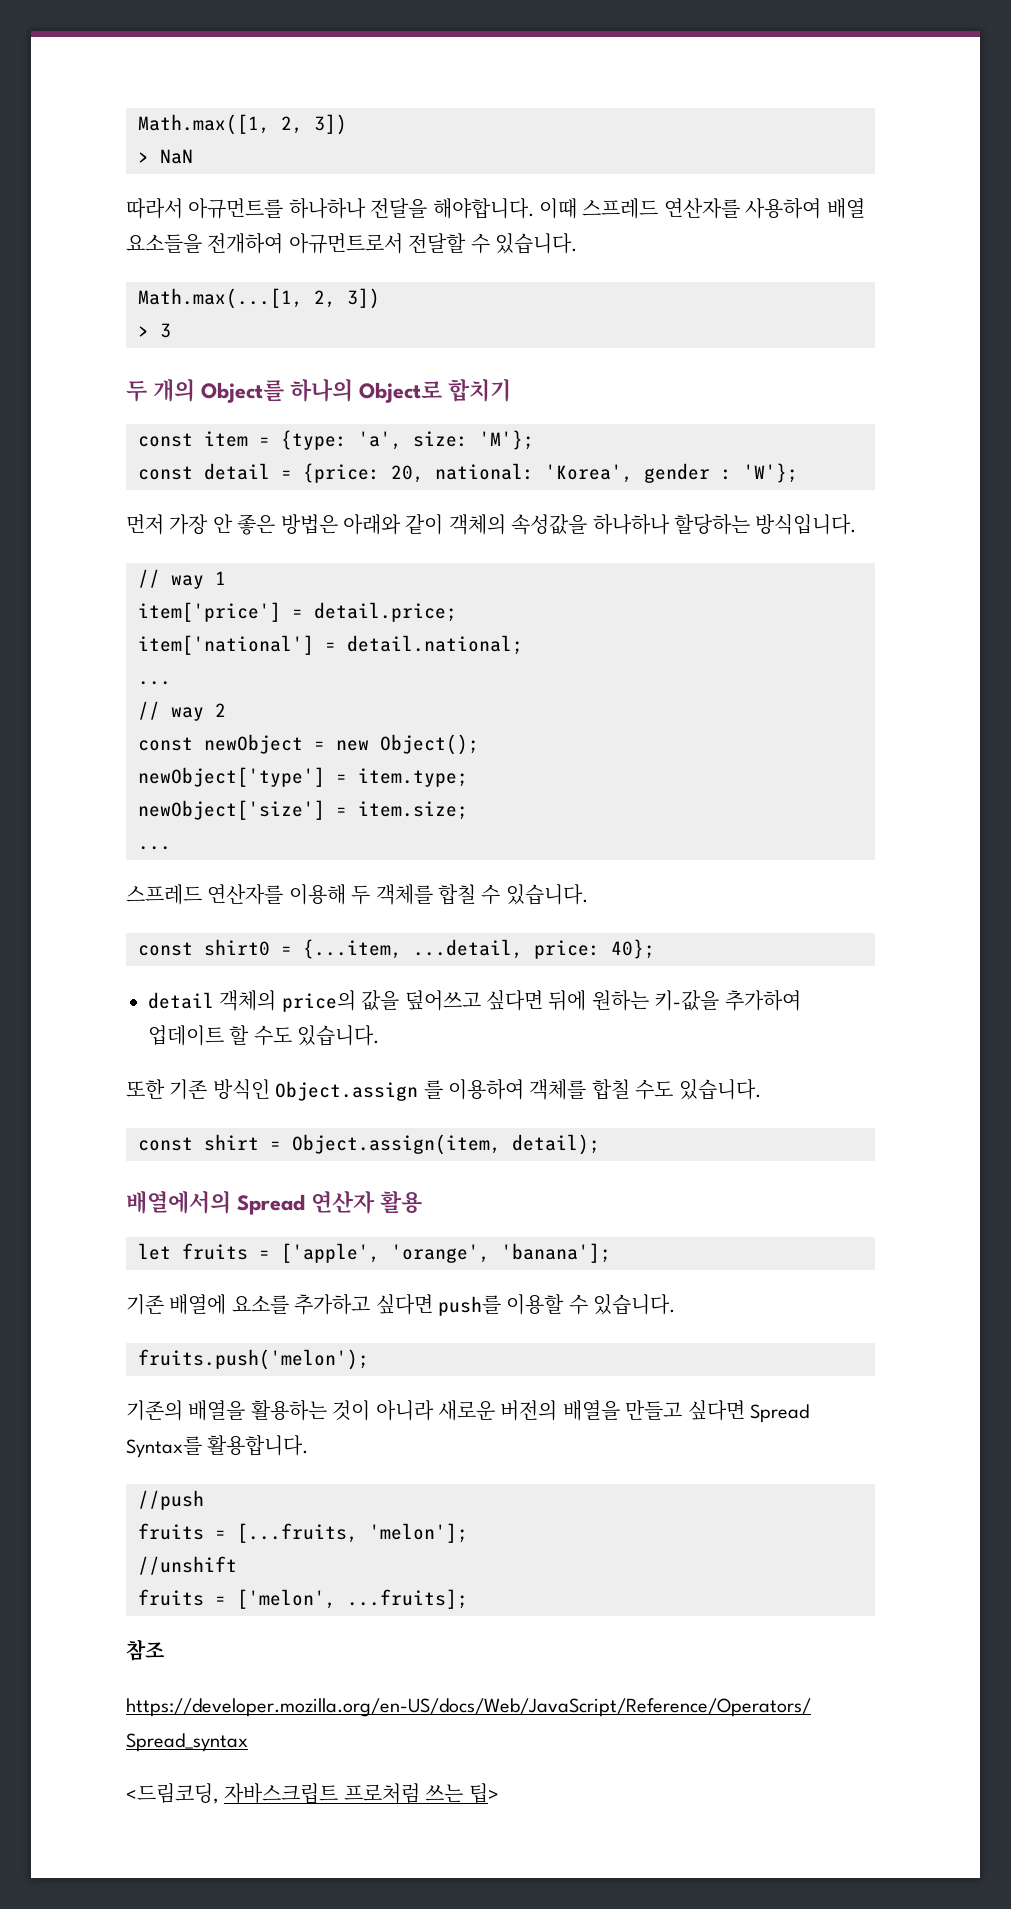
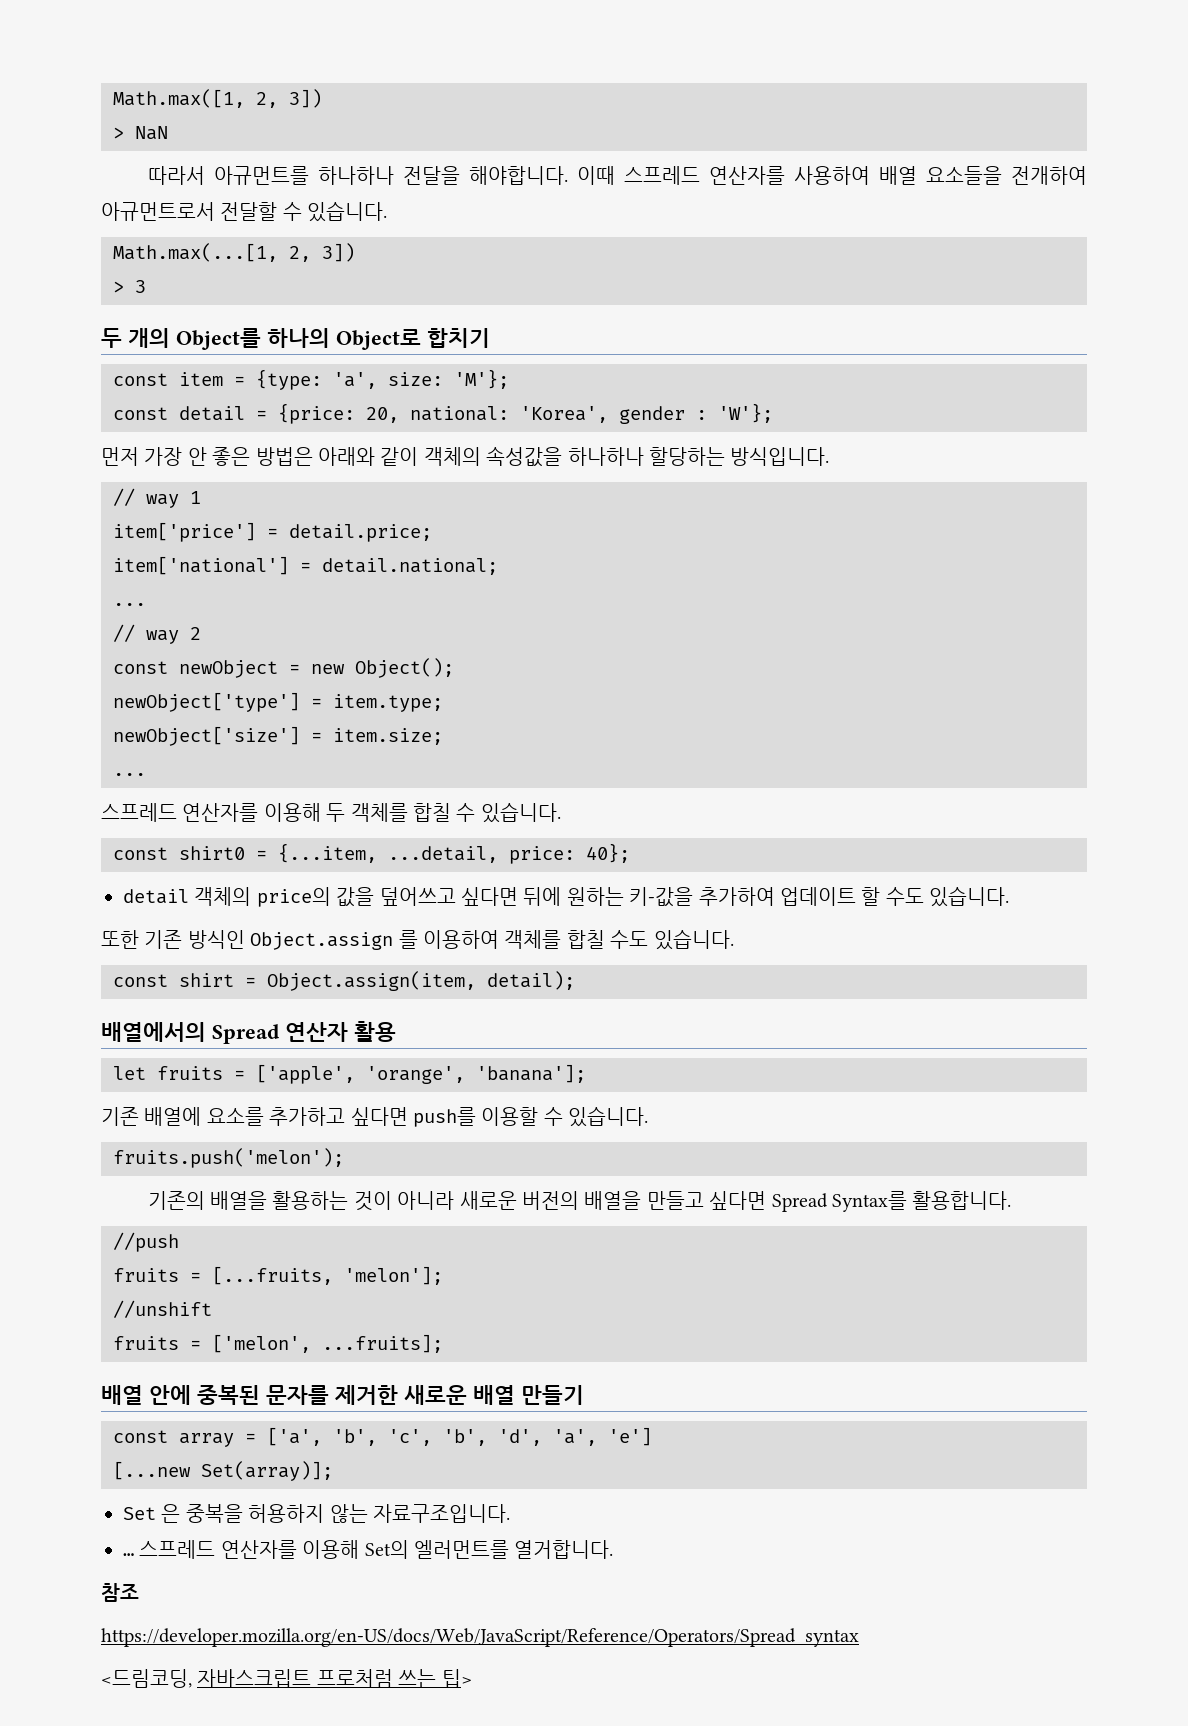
+ 배열 안에 중복된 문자를 제거한 새로운 배열 만들기
+ const array = ['a', 'b', 'c', 'b', 'd', 'a', 'e']
+ [...new Set(array)];
+ Set 은 중복을 허용하지 않는 자료구조입니다.
+ … 스프레드 연산자를 이용해 Set의 엘러먼트를 열거합니다.

